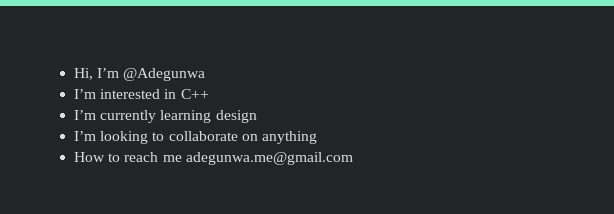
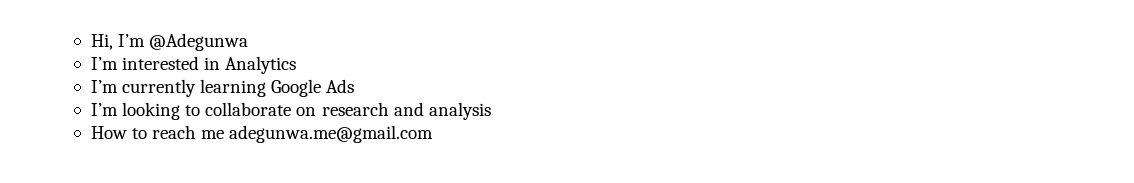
- I’m interested in C++
+ I’m interested in Analytics
- I’m currently learning design
+ I’m currently learning Google Ads
- I’m looking to collaborate on anything
+ I’m looking to collaborate on research and analysis

